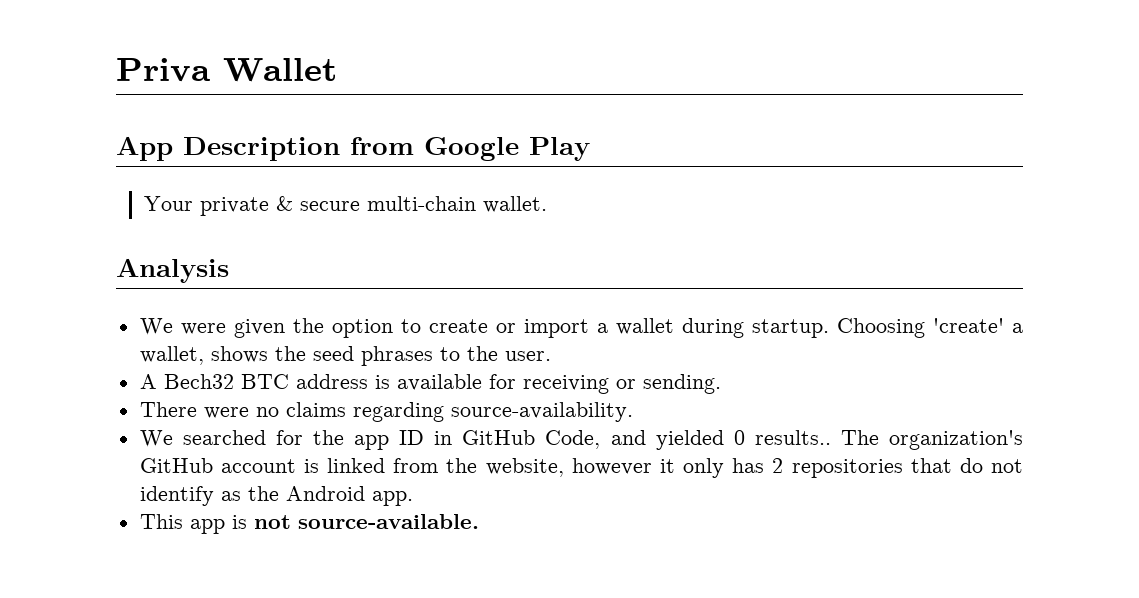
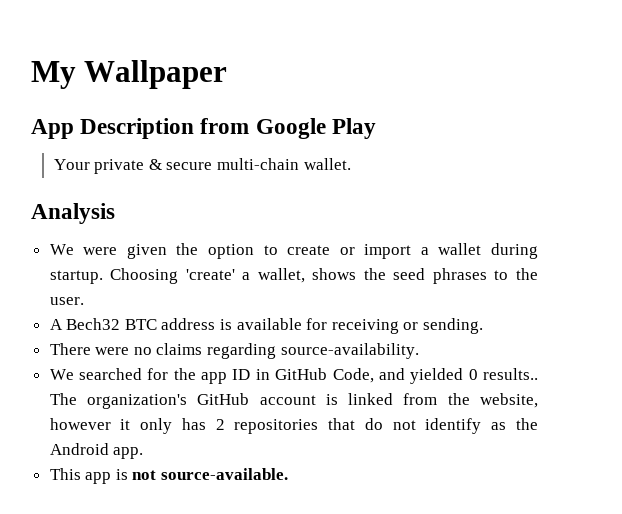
- Priva Wallet
+ My Wallpaper

